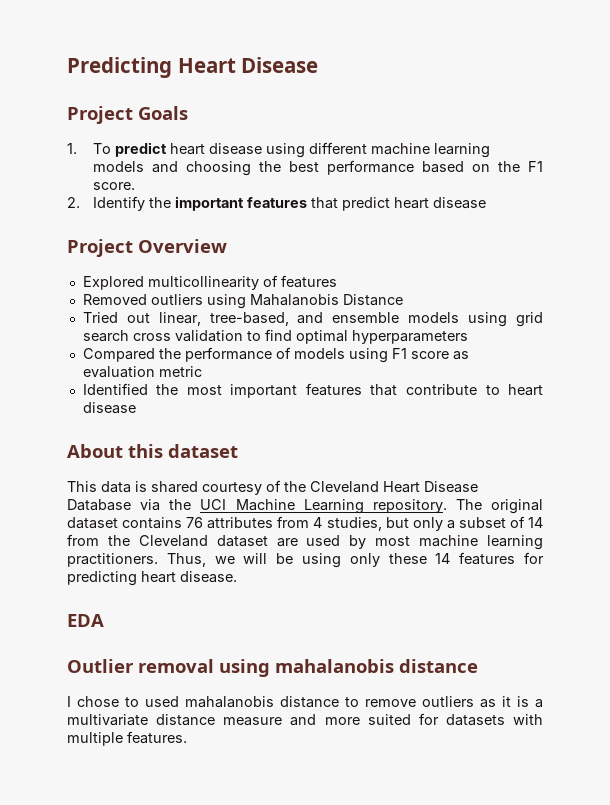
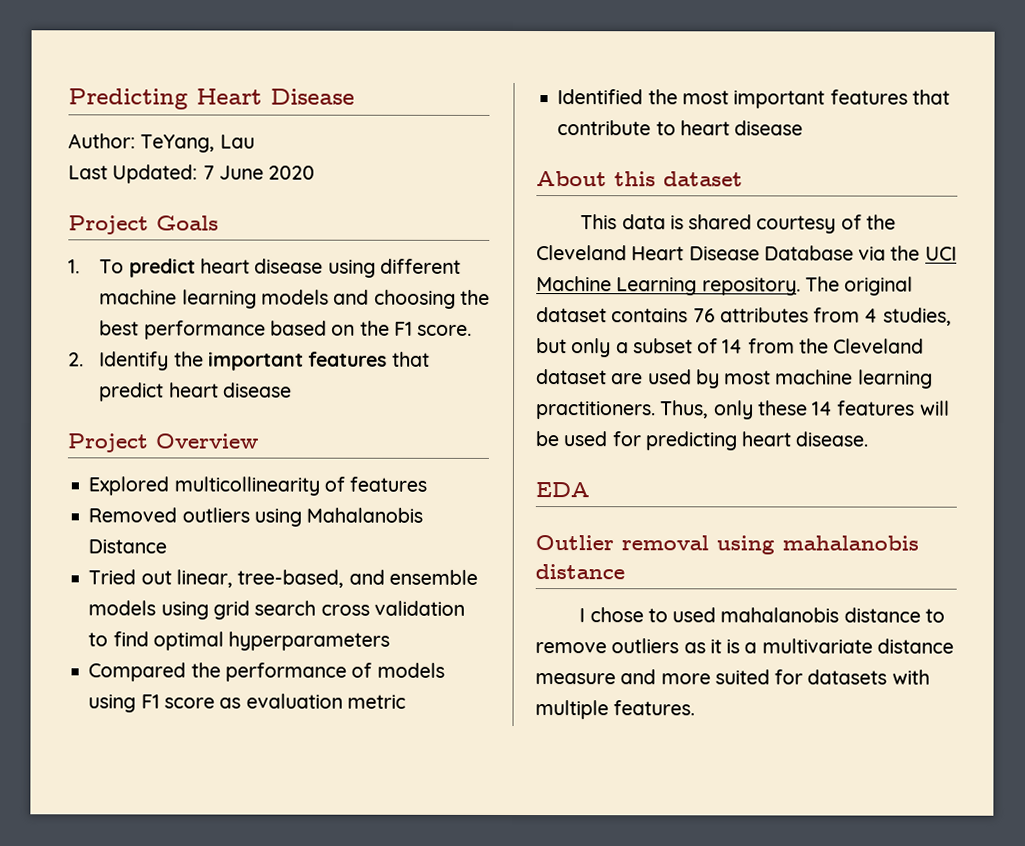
+ Author: TeYang, Lau
+ Last Updated: 7 June 2020
- Thus, we will be using only these 14 features for predicting heart disease.
+ Thus, only these 14 features will be used for predicting heart disease.

